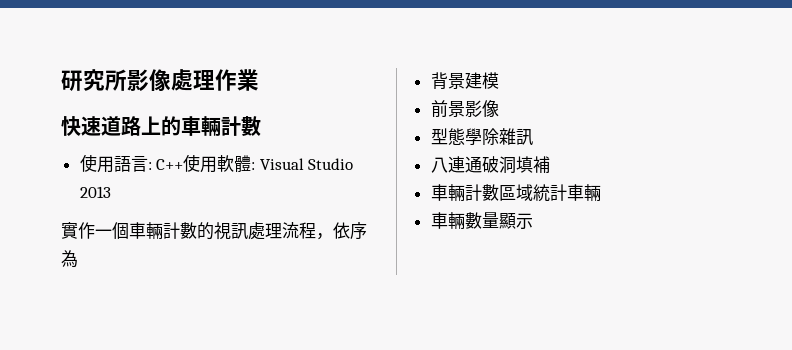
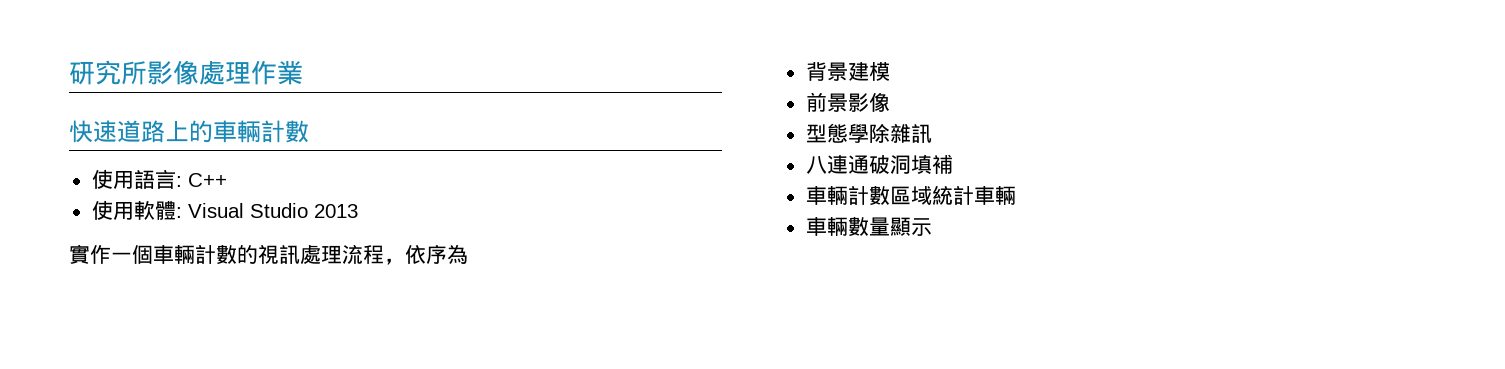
- 使用語言: C++使用軟體: Visual Studio 2013
+ 使用語言: C++
+ 使用軟體: Visual Studio 2013

